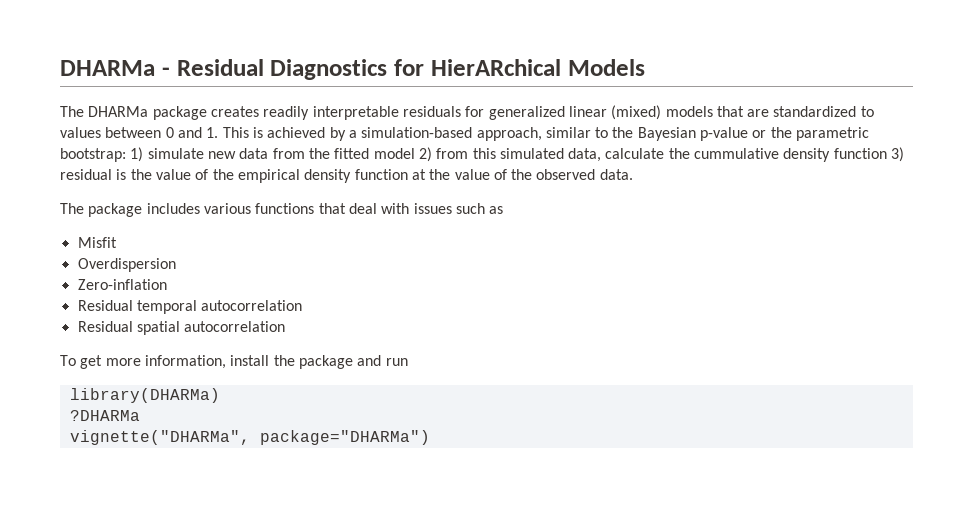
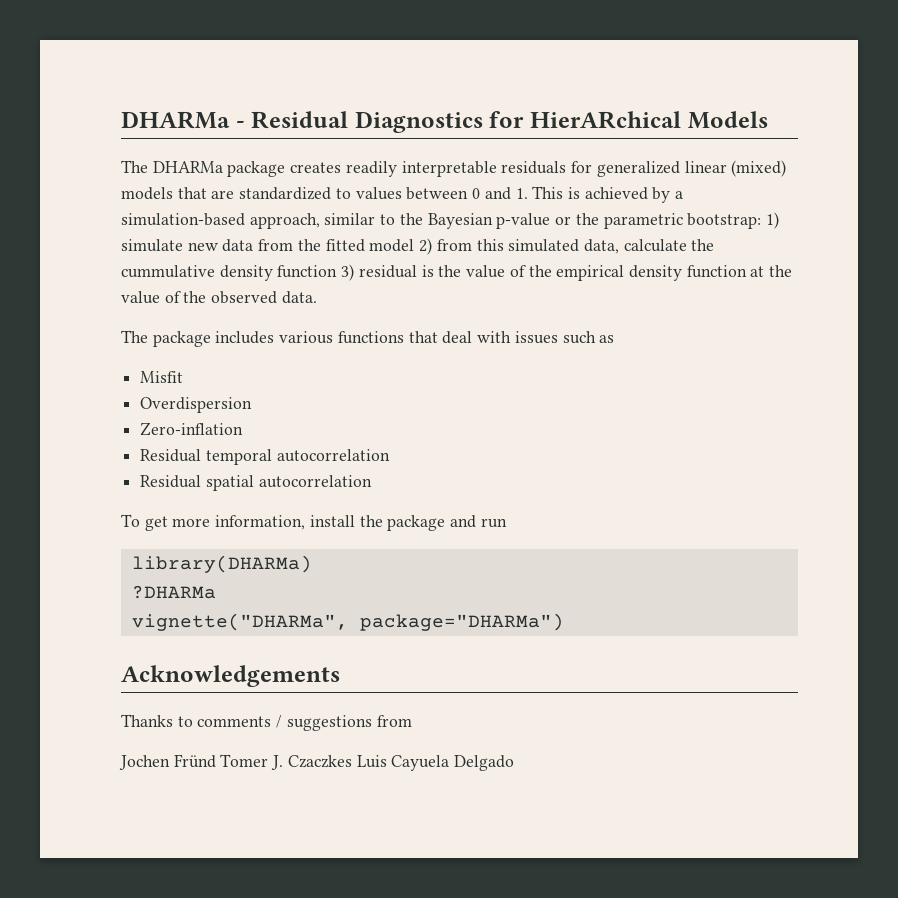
+ Acknowledgements
+ Thanks to comments / suggestions from
+ Jochen Fründ Tomer J. Czaczkes Luis Cayuela Delgado

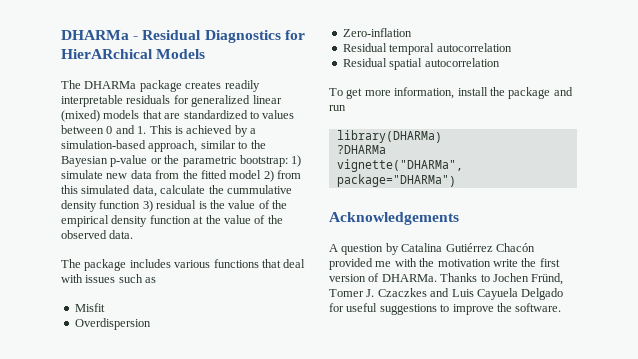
- Thanks to comments / suggestions from
- Jochen Fründ Tomer J. Czaczkes Luis Cayuela Delgado
+ A question by Catalina Gutiérrez Chacón provided me with the motivation write the first version of DHARMa. Thanks to Jochen Fründ, Tomer J. Czaczkes and Luis Cayuela Delgado for useful suggestions to improve the software.

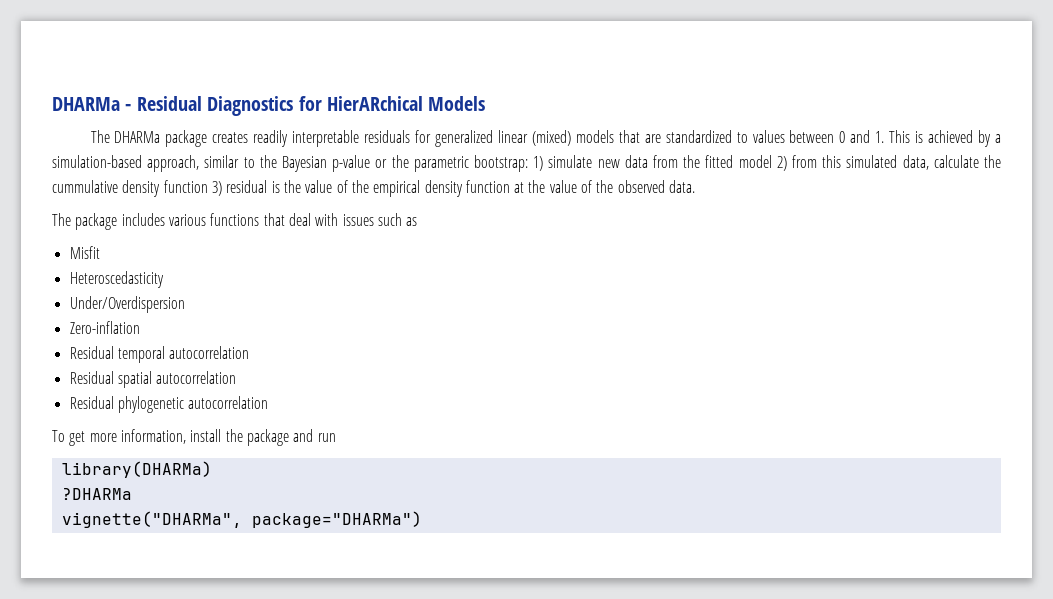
- Overdispersion
+ Heteroscedasticity
+ Under/Overdispersion
+ Residual phylogenetic autocorrelation
- Acknowledgements
- A question by Catalina Gutiérrez Chacón provided me with the motivation write the first version of DHARMa. Thanks to Jochen Fründ, Tomer J. Czaczkes and Luis Cayuela Delgado for useful suggestions to improve the software.

